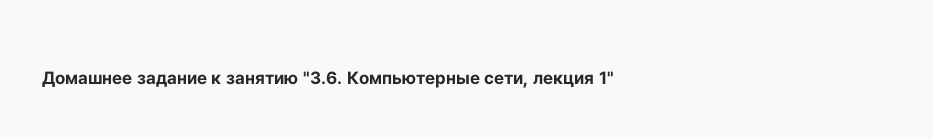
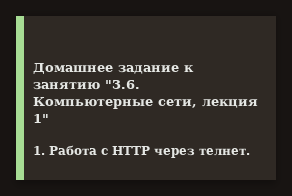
+ 1. Работа c HTTP через телнет.

